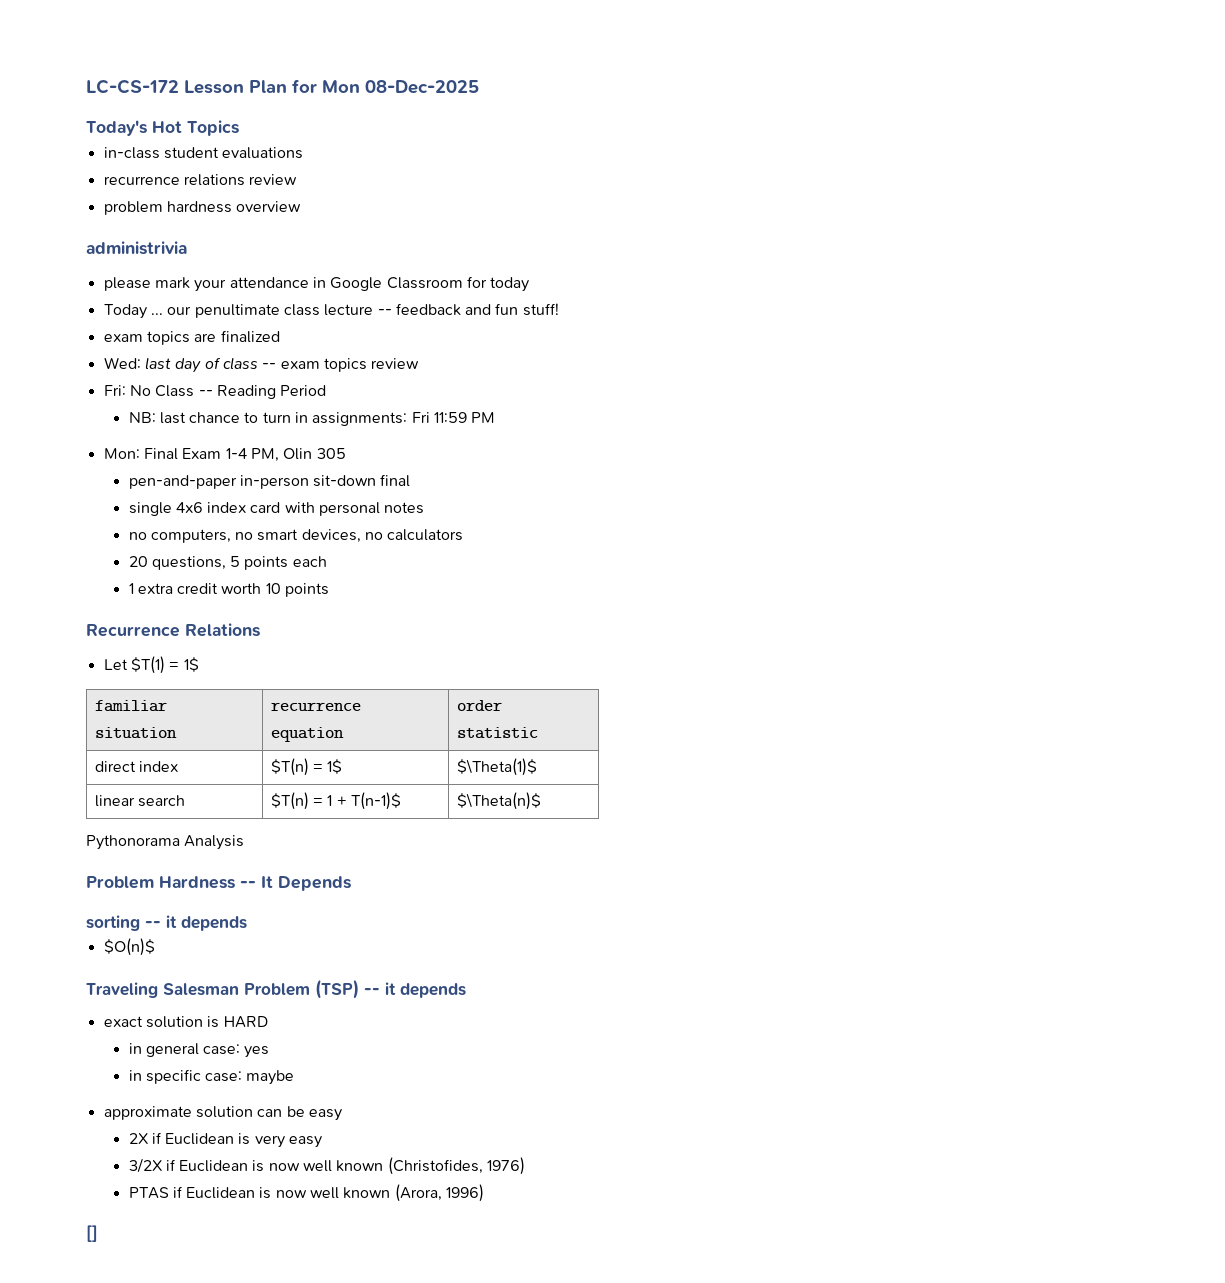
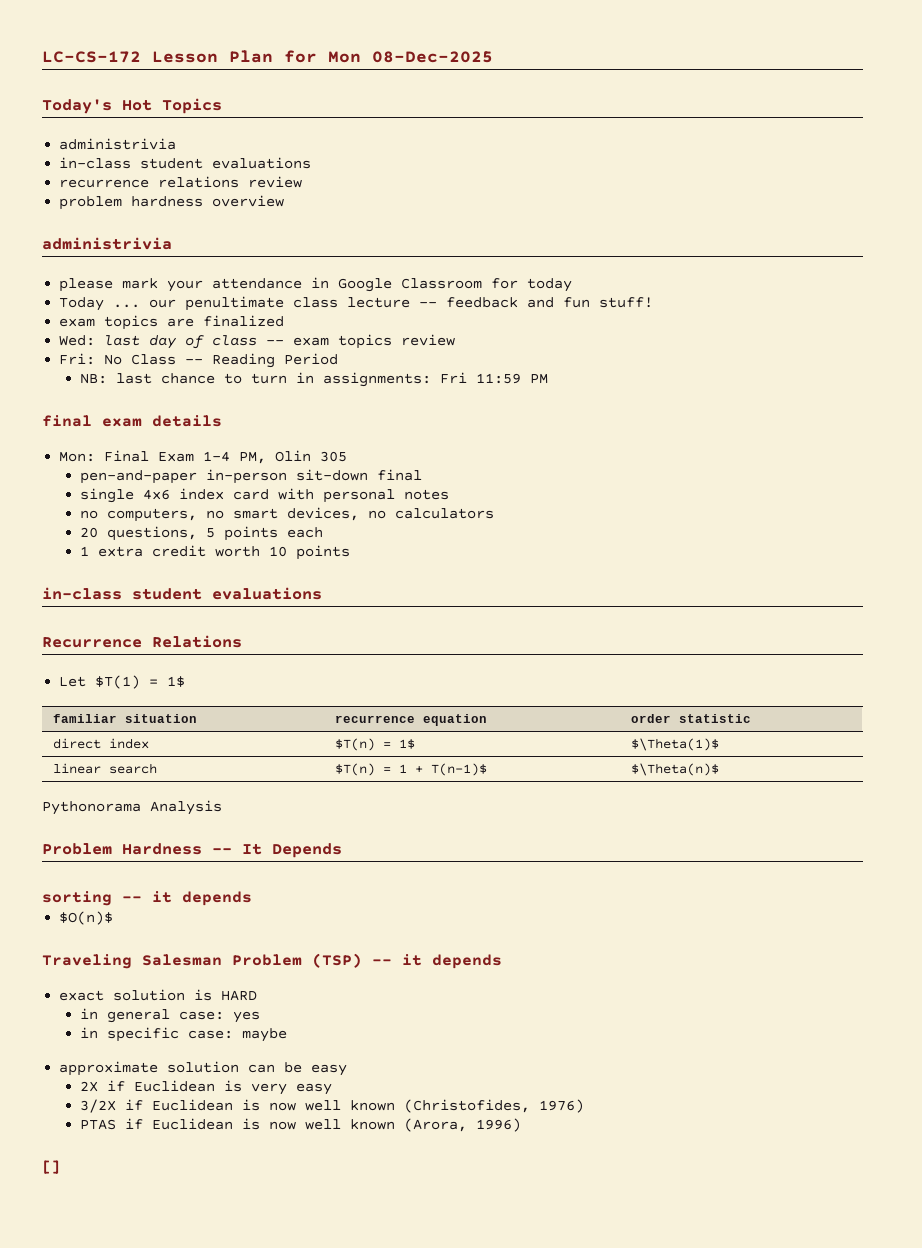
  Today's Hot Topics
+ administrivia
+ final exam details
  1 extra credit worth 10 points
+ in-class student evaluations

